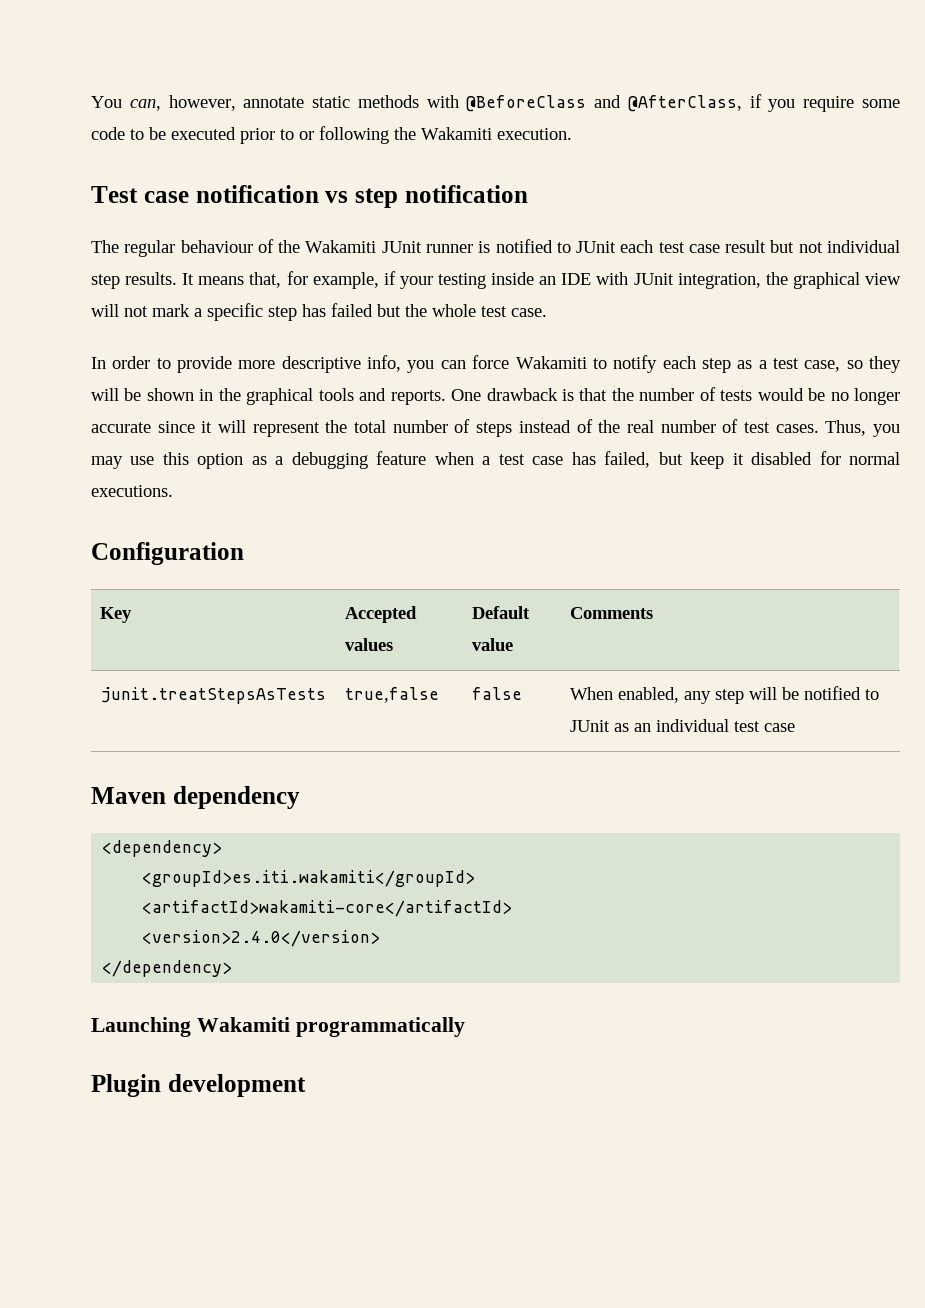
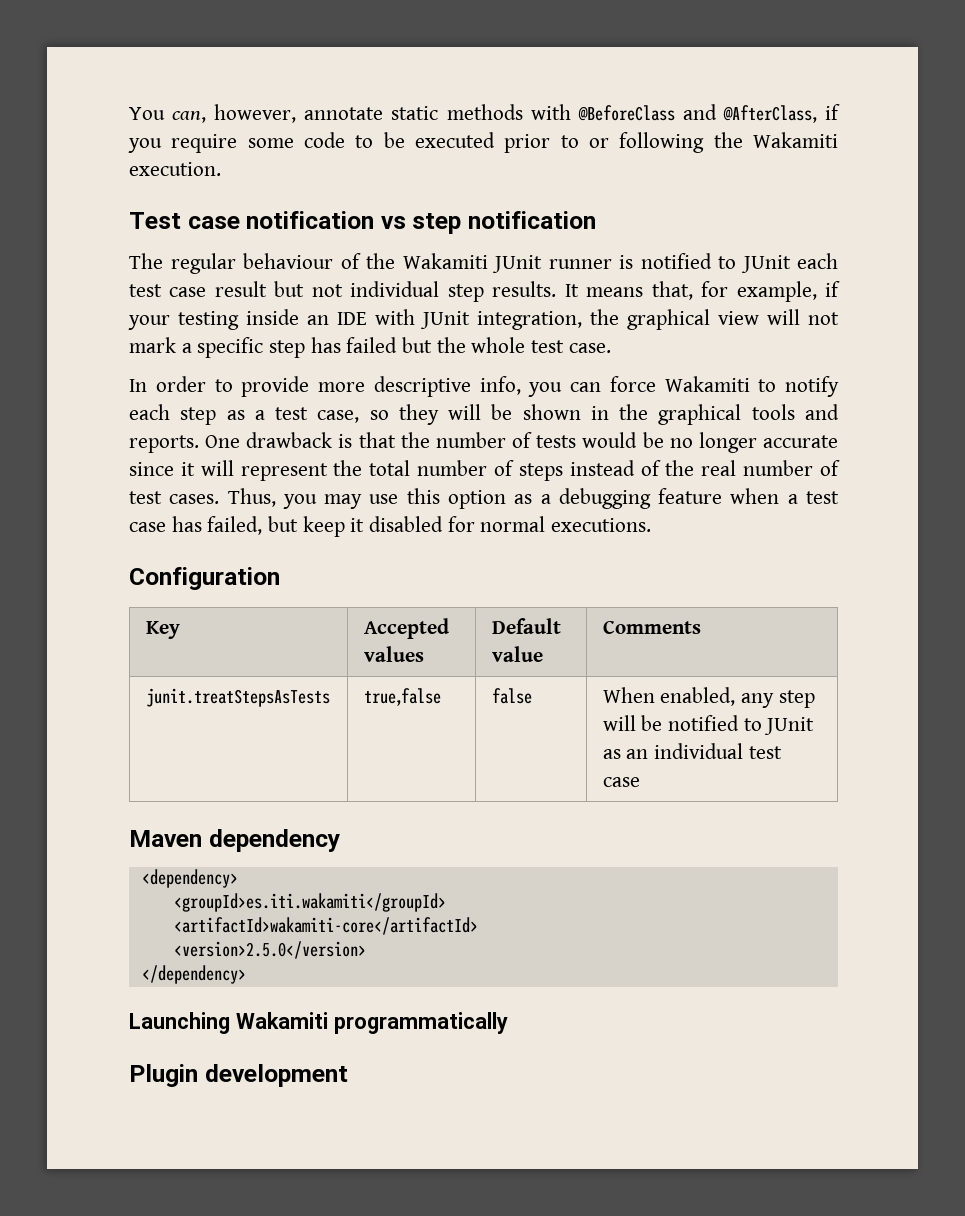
- <version>2.4.0</version>
+ <version>2.5.0</version>

